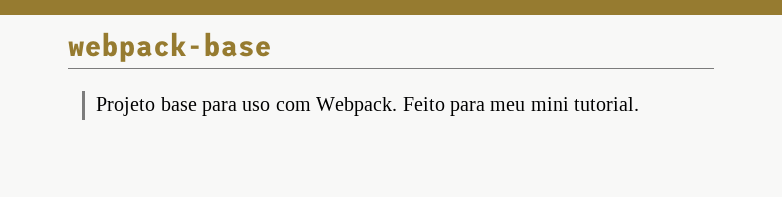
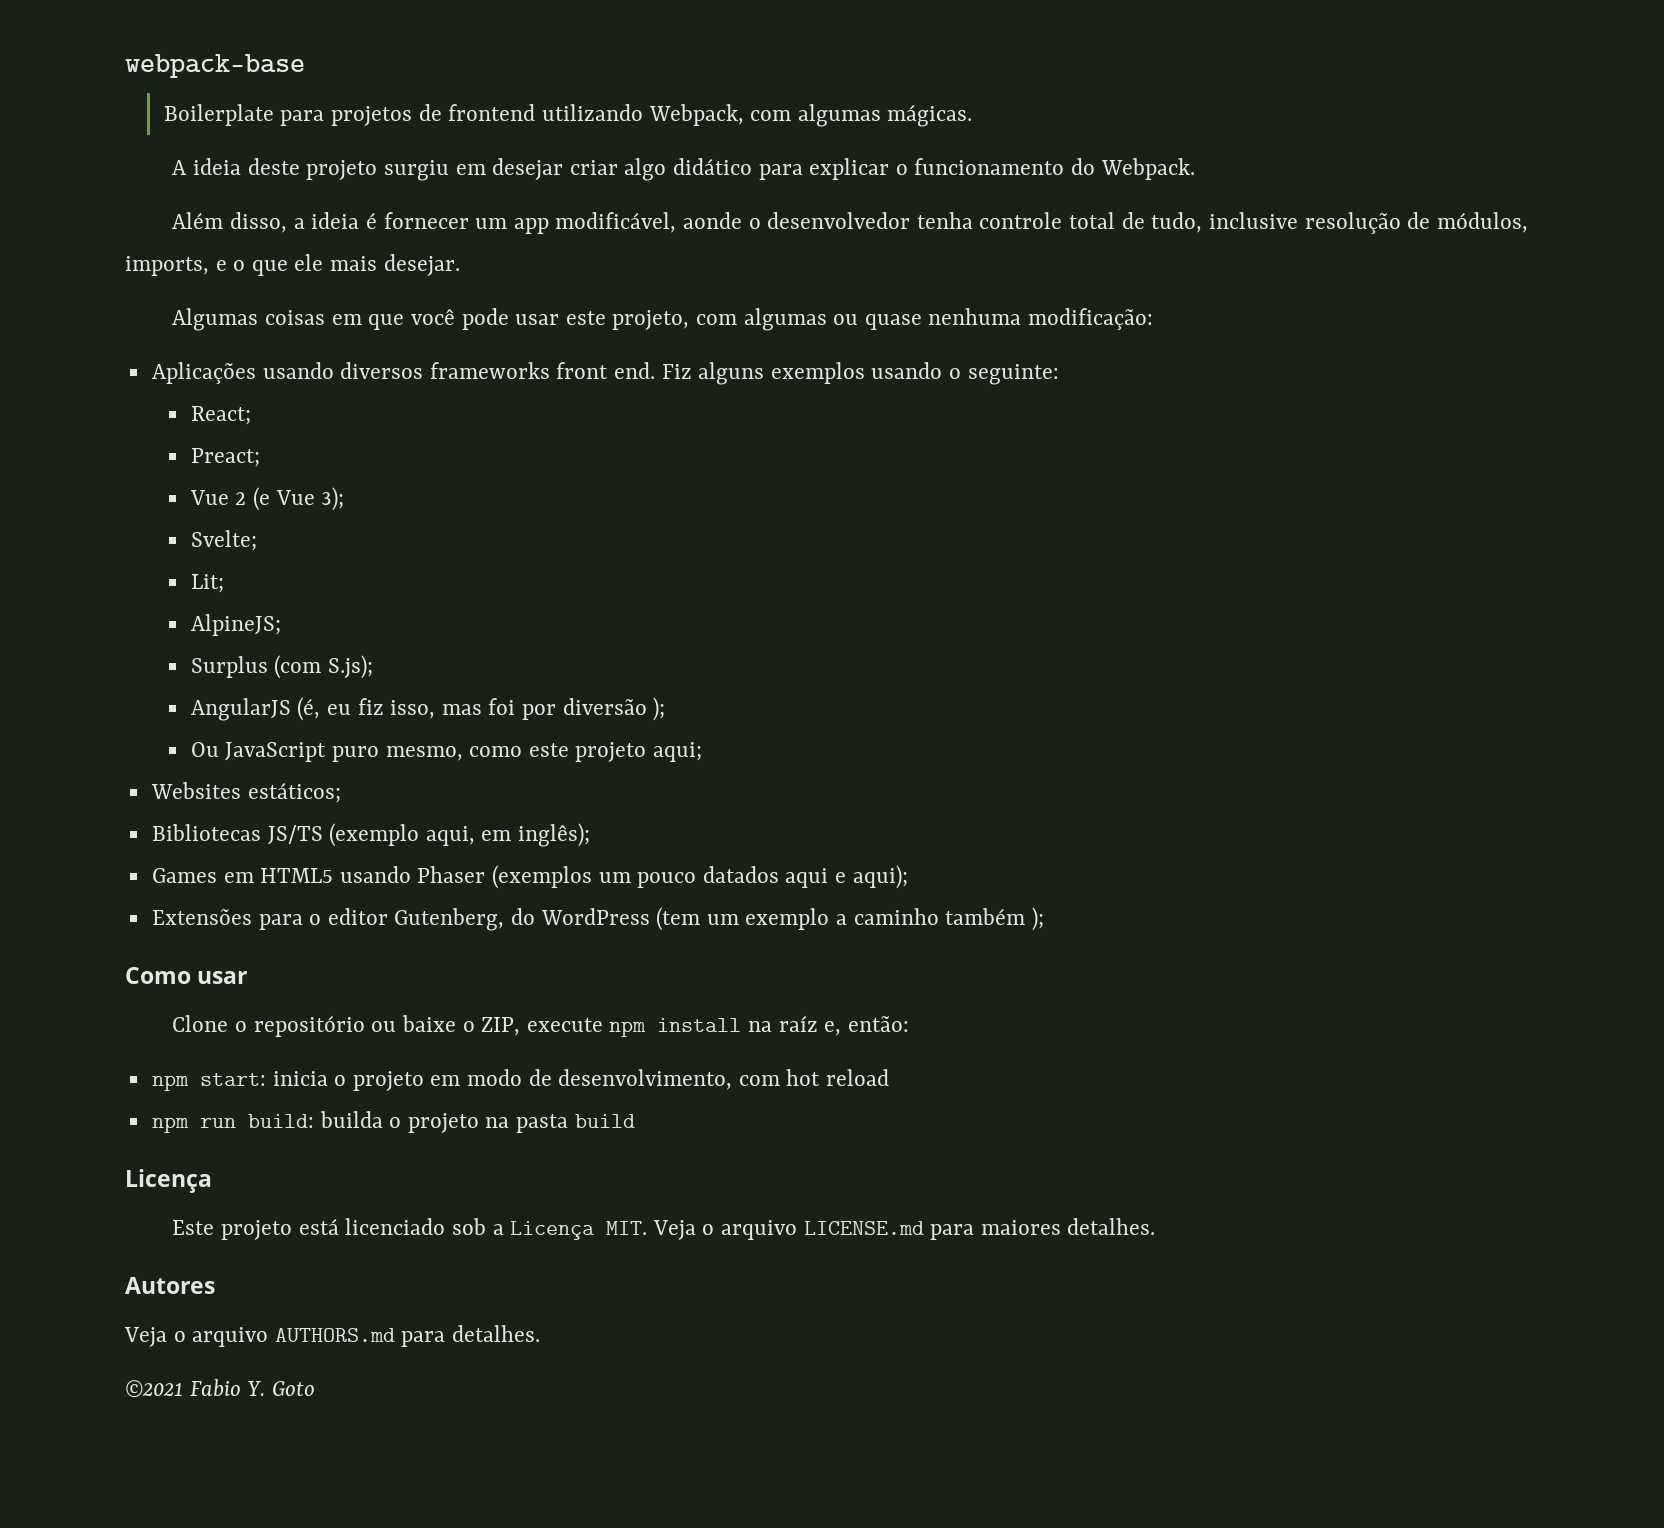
- Projeto base para uso com Webpack. Feito para meu mini tutorial.
+ Boilerplate para projetos de frontend utilizando Webpack, com algumas mágicas.
+ A ideia deste projeto surgiu em desejar criar algo didático para explicar o funcionamento do Webpack.
+ Além disso, a ideia é fornecer um app modificável, aonde o desenvolvedor tenha controle total de tudo, inclusive resolução de módulos, imports, e o que ele mais desejar.
+ Algumas coisas em que você pode usar este projeto, com algumas ou quase nenhuma modificação:
+ Aplicações usando diversos frameworks front end. Fiz alguns exemplos usando o seguinte:
+ React;
+ Preact;
+ Vue 2 (e Vue 3);
+ Svelte;
+ Lit;
+ AlpineJS;
+ Surplus (com S.js);
+ AngularJS (é, eu fiz isso, mas foi por diversão );
+ Ou JavaScript puro mesmo, como este projeto aqui;
+ Websites estáticos;
+ Bibliotecas JS/TS (exemplo aqui, em inglês);
+ Games em HTML5 usando Phaser (exemplos um pouco datados aqui e aqui);
+ Extensões para o editor Gutenberg, do WordPress (tem um exemplo a caminho também );
+ Como usar
+ Clone o repositório ou baixe o ZIP, execute npm install na raíz e, então:
+ npm start: inicia o projeto em modo de desenvolvimento, com hot reload
+ npm run build: builda o projeto na pasta build
+ Licença
+ Este projeto está licenciado sob a Licença MIT. Veja o arquivo LICENSE.md para maiores detalhes.
+ Autores
+ Veja o arquivo AUTHORS.md para detalhes.
+ ©2021 Fabio Y. Goto

